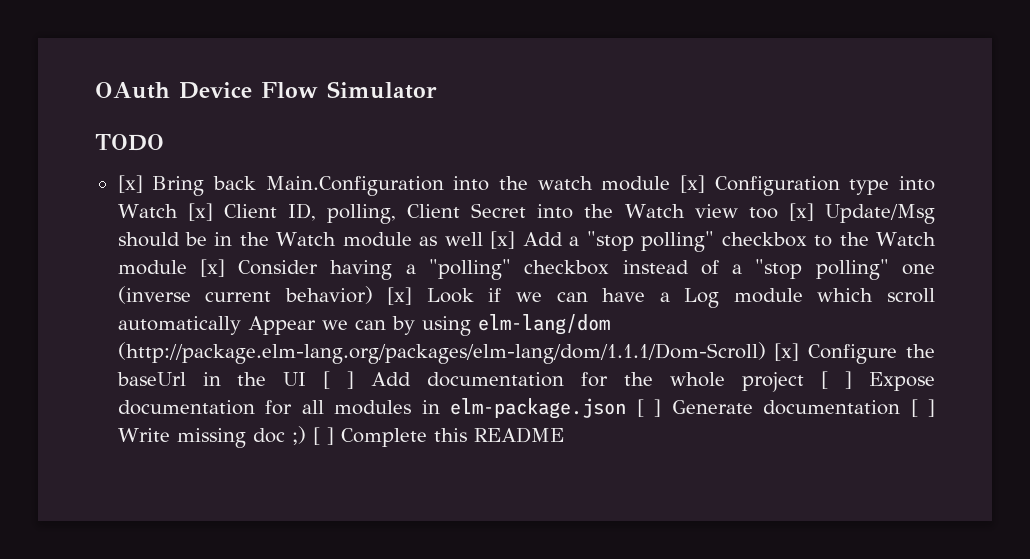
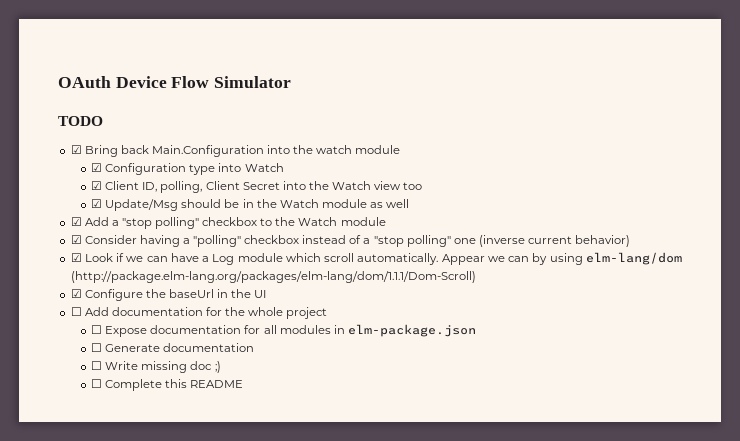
- [x] Bring back Main.Configuration into the watch module [x] Configuration type into Watch [x] Client ID, polling, Client Secret into the Watch view too [x] Update/Msg should be in the Watch module as well [x] Add a "stop polling" checkbox to the Watch module [x] Consider having a "polling" checkbox instead of a "stop polling" one (inverse current behavior) [x] Look if we can have a Log module which scroll automatically Appear we can by using elm-lang/dom (http://package.elm-lang.org/packages/elm-lang/dom/1.1.1/Dom-Scroll) [x] Configure the baseUrl in the UI [ ] Add documentation for the whole project [ ] Expose documentation for all modules in elm-package.json [ ] Generate documentation [ ] Write missing doc ;) [ ] Complete this README
+ ☑ Bring back Main.Configuration into the watch module
+ ☑ Configuration type into Watch
+ ☑ Client ID, polling, Client Secret into the Watch view too
+ ☑ Update/Msg should be in the Watch module as well
+ ☑ Add a "stop polling" checkbox to the Watch module
+ ☑ Consider having a "polling" checkbox instead of a "stop polling" one (inverse current behavior)
+ ☑ Look if we can have a Log module which scroll automatically. Appear we can by using elm-lang/dom (http://package.elm-lang.org/packages/elm-lang/dom/1.1.1/Dom-Scroll)
+ ☑ Configure the baseUrl in the UI
+ ☐ Add documentation for the whole project
+ ☐ Expose documentation for all modules in elm-package.json
+ ☐ Generate documentation
+ ☐ Write missing doc ;)
+ ☐ Complete this README

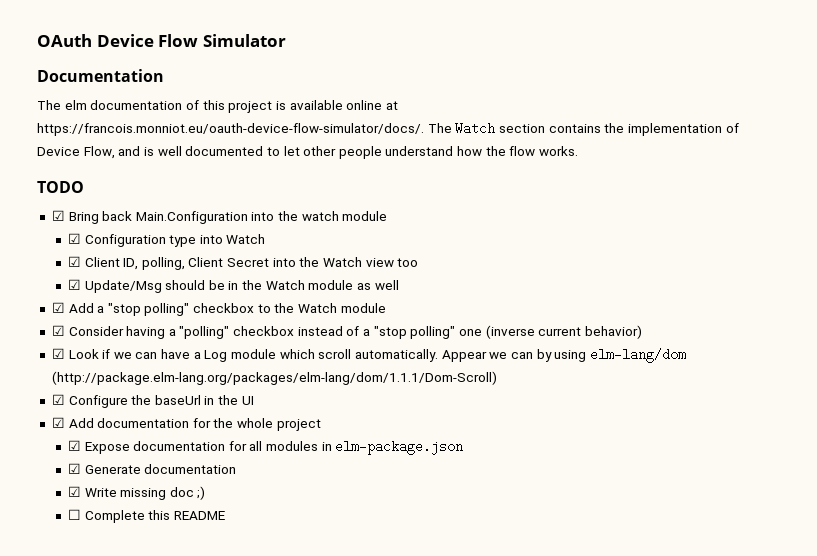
+ Documentation
+ The elm documentation of this project is available online at https://francois.monniot.eu/oauth-device-flow-simulator/docs/. The Watch section contains the implementation of Device Flow, and is well documented to let other people understand how the flow works.
- ☐ Add documentation for the whole project
+ ☑ Add documentation for the whole project
- ☐ Expose documentation for all modules in elm-package.json
+ ☑ Expose documentation for all modules in elm-package.json
- ☐ Generate documentation
+ ☑ Generate documentation
- ☐ Write missing doc ;)
+ ☑ Write missing doc ;)

